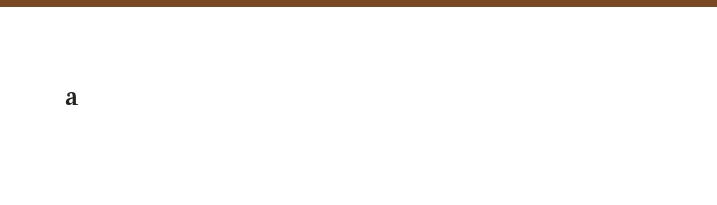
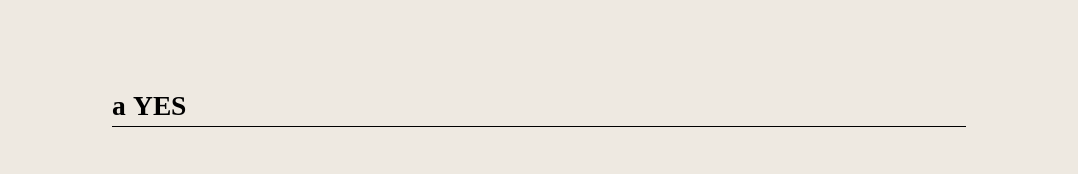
- a
+ a YES

